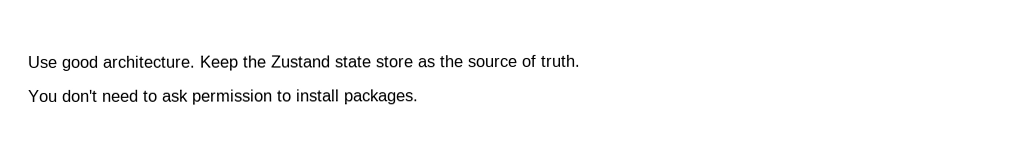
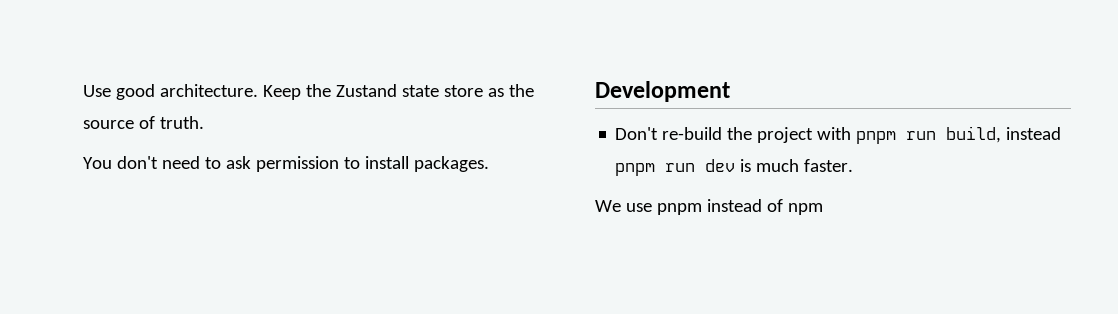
+ Development
+ Don't re-build the project with pnpm run build, instead pnpm run dev is much faster.
+ We use pnpm instead of npm

